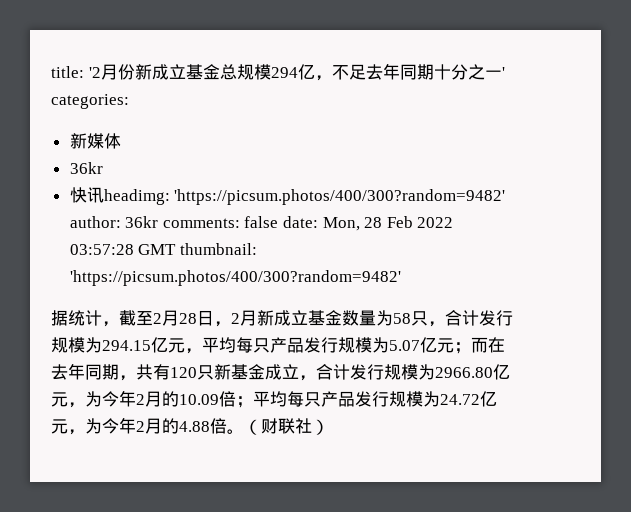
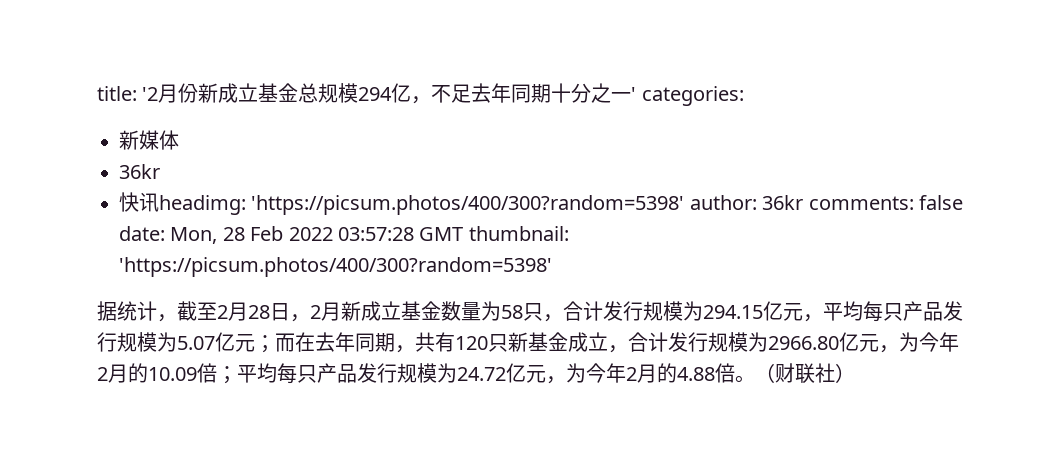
- 快讯headimg: 'https://picsum.photos/400/300?random=9482' author: 36kr comments: false date: Mon, 28 Feb 2022 03:57:28 GMT thumbnail: 'https://picsum.photos/400/300?random=9482'
+ 快讯headimg: 'https://picsum.photos/400/300?random=5398' author: 36kr comments: false date: Mon, 28 Feb 2022 03:57:28 GMT thumbnail: 'https://picsum.photos/400/300?random=5398'

